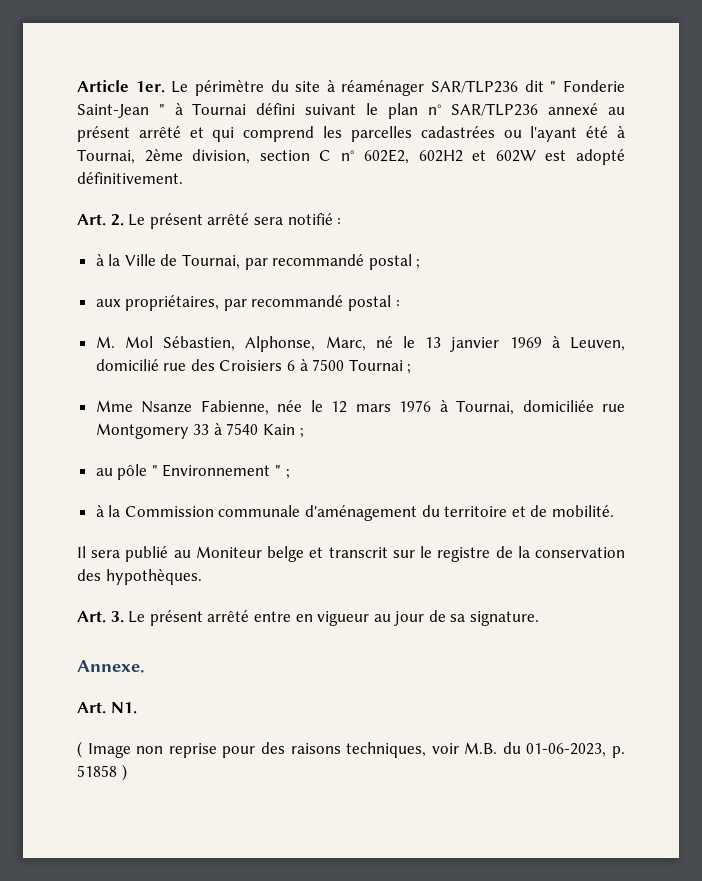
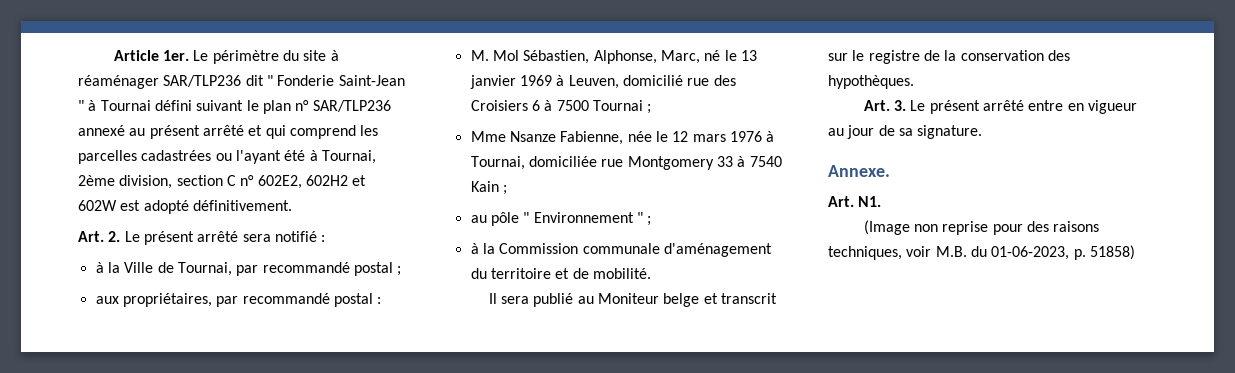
- ( Image non reprise pour des raisons techniques, voir M.B. du 01-06-2023, p. 51858 )
+ (Image non reprise pour des raisons techniques, voir M.B. du 01-06-2023, p. 51858)

